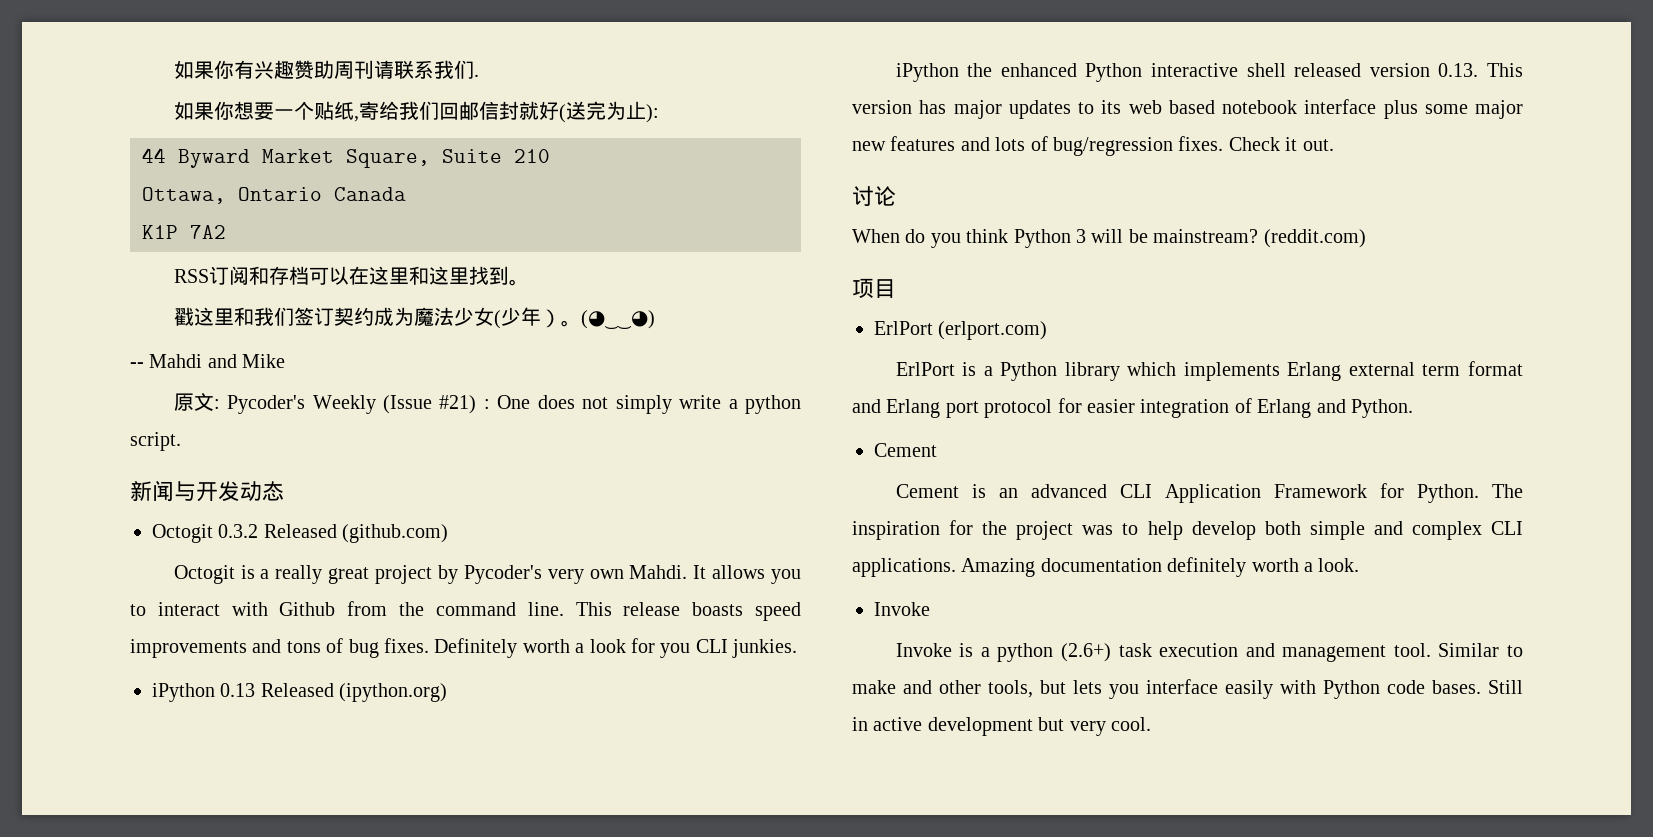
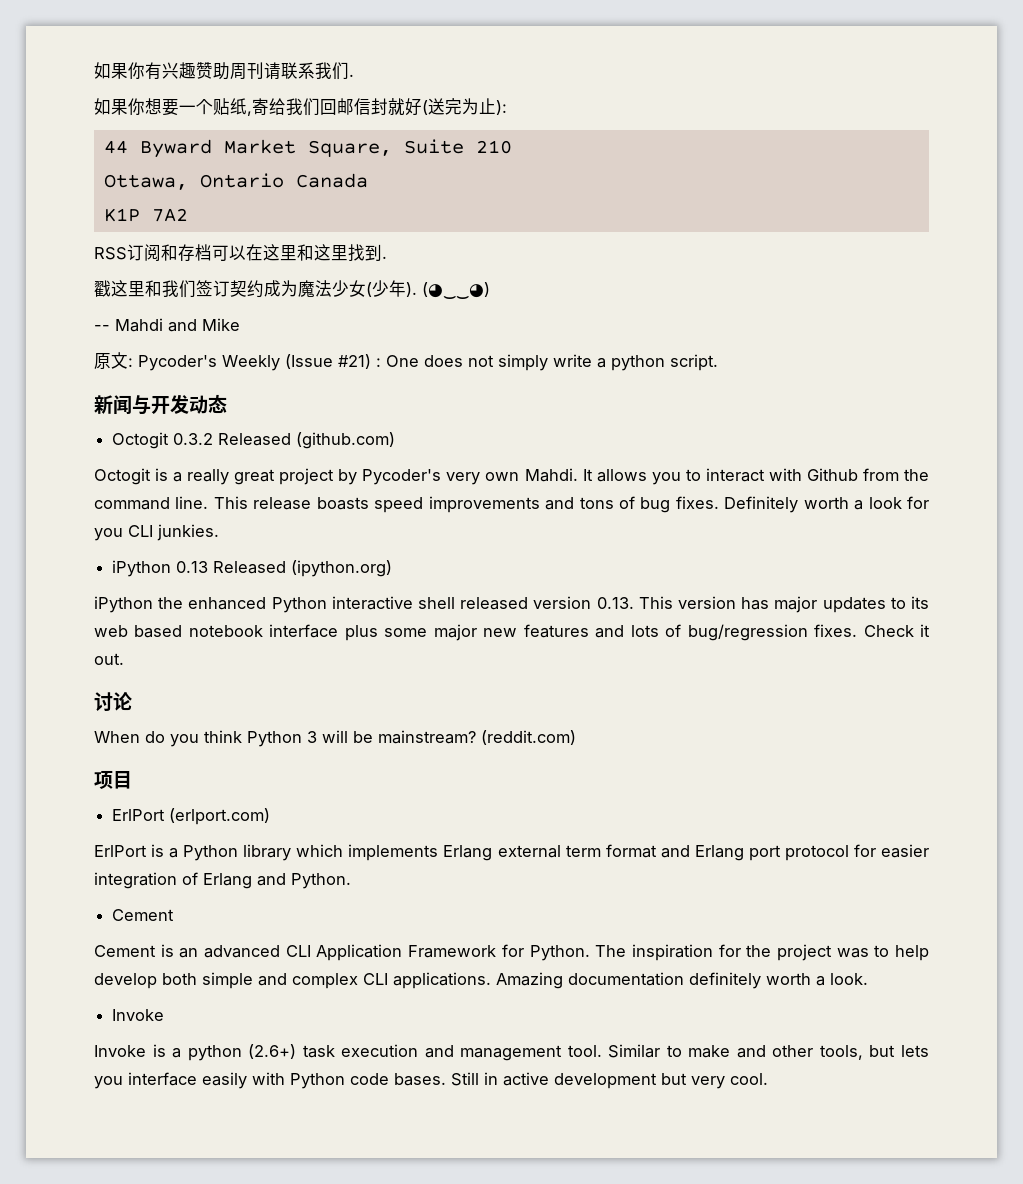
- RSS订阅和存档可以在这里和这里找到。
+ RSS订阅和存档可以在这里和这里找到.
- 戳这里和我们签订契约成为魔法少女(少年）。
+ 戳这里和我们签订契约成为魔法少女(少年).

